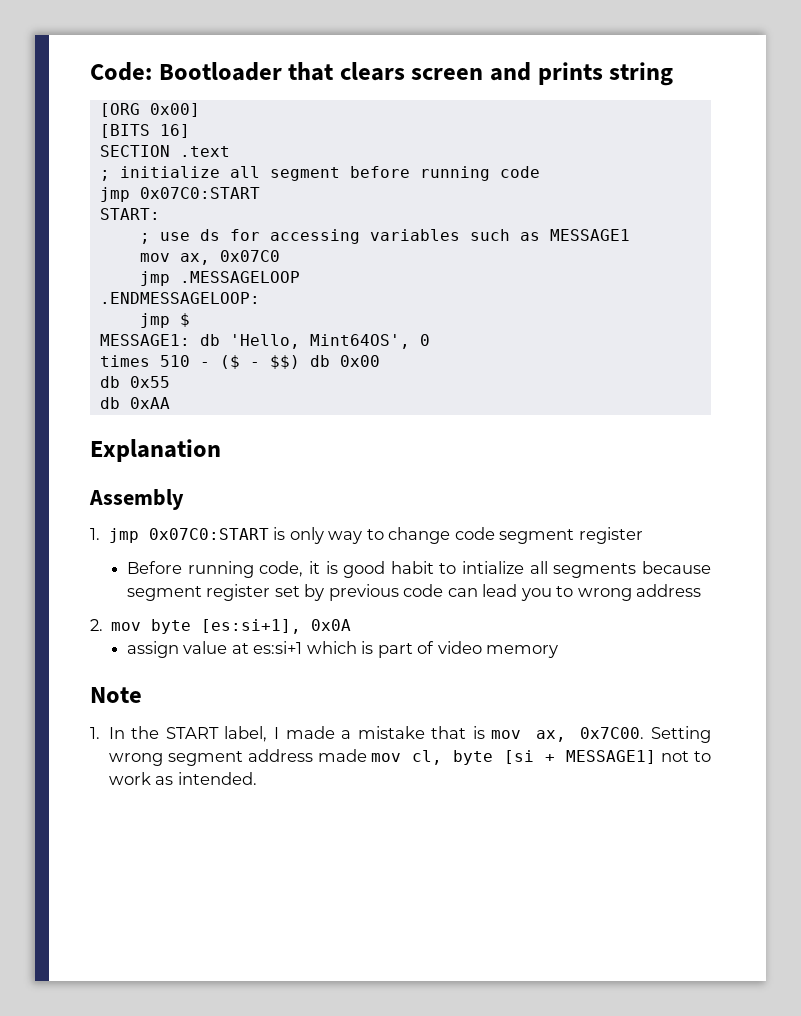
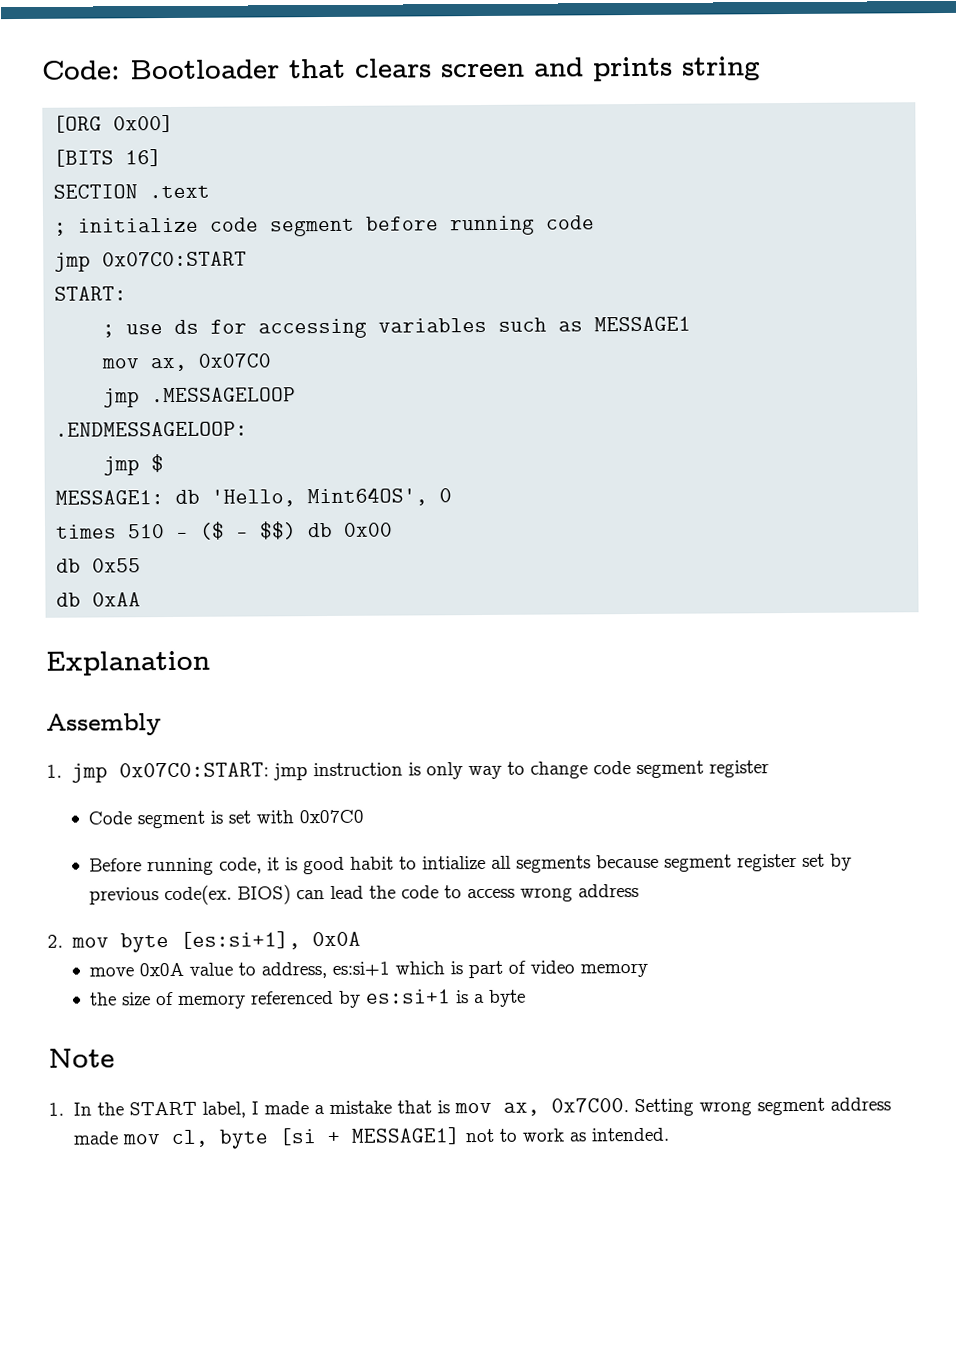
- ; initialize all segment before running code
+ ; initialize code segment before running code
- 1. jmp 0x07C0:START is only way to change code segment register
+ 1. jmp 0x07C0:START: jmp instruction is only way to change code segment register
+ Code segment is set with 0x07C0
- Before running code, it is good habit to intialize all segments because segment register set by previous code can lead you to wrong address
+ Before running code, it is good habit to intialize all segments because segment register set by previous code(ex. BIOS) can lead the code to access wrong address
- assign value at es:si+1 which is part of video memory
+ move 0x0A value to address, es:si+1 which is part of video memory
+ the size of memory referenced by es:si+1 is a byte

